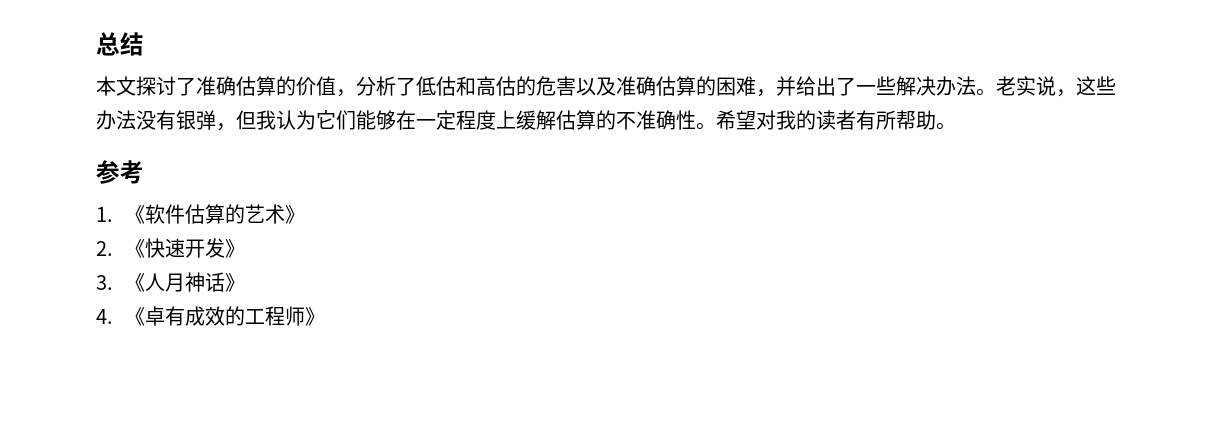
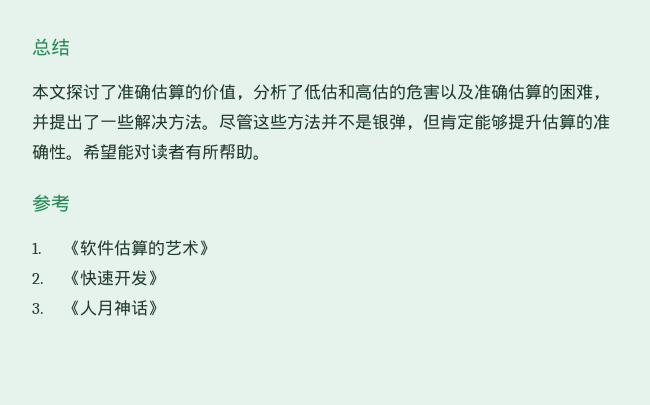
- 本文探讨了准确估算的价值，分析了低估和高估的危害以及准确估算的困难，并给出了一些解决办法。老实说，这些办法没有银弹，但我认为它们能够在一定程度上缓解估算的不准确性。
+ 本文探讨了准确估算的价值，分析了低估和高估的危害以及准确估算的困难，并提出了一些解决方法。尽管这些方法并不是银弹，但肯定能够提升估算的准确性。
- 希望对我的读者有所帮助。
+ 希望能对读者有所帮助。
- 4.《卓有成效的工程师》

